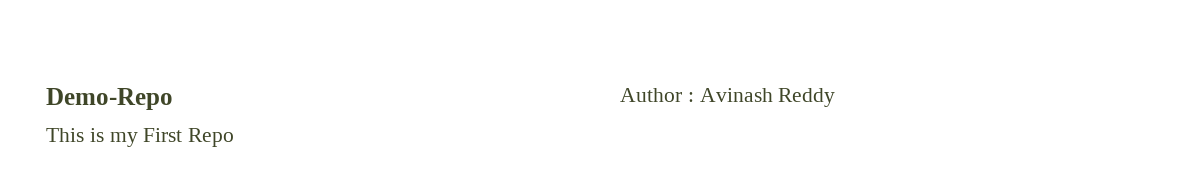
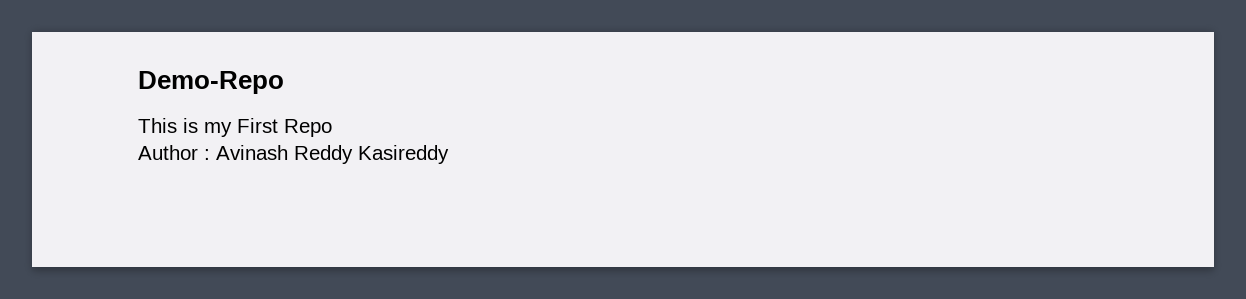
- Author : Avinash Reddy
+ Author : Avinash Reddy Kasireddy

